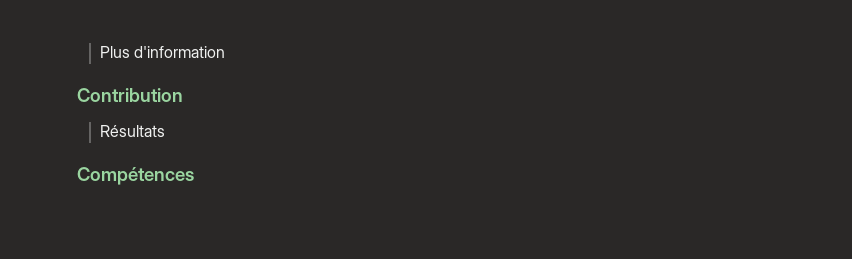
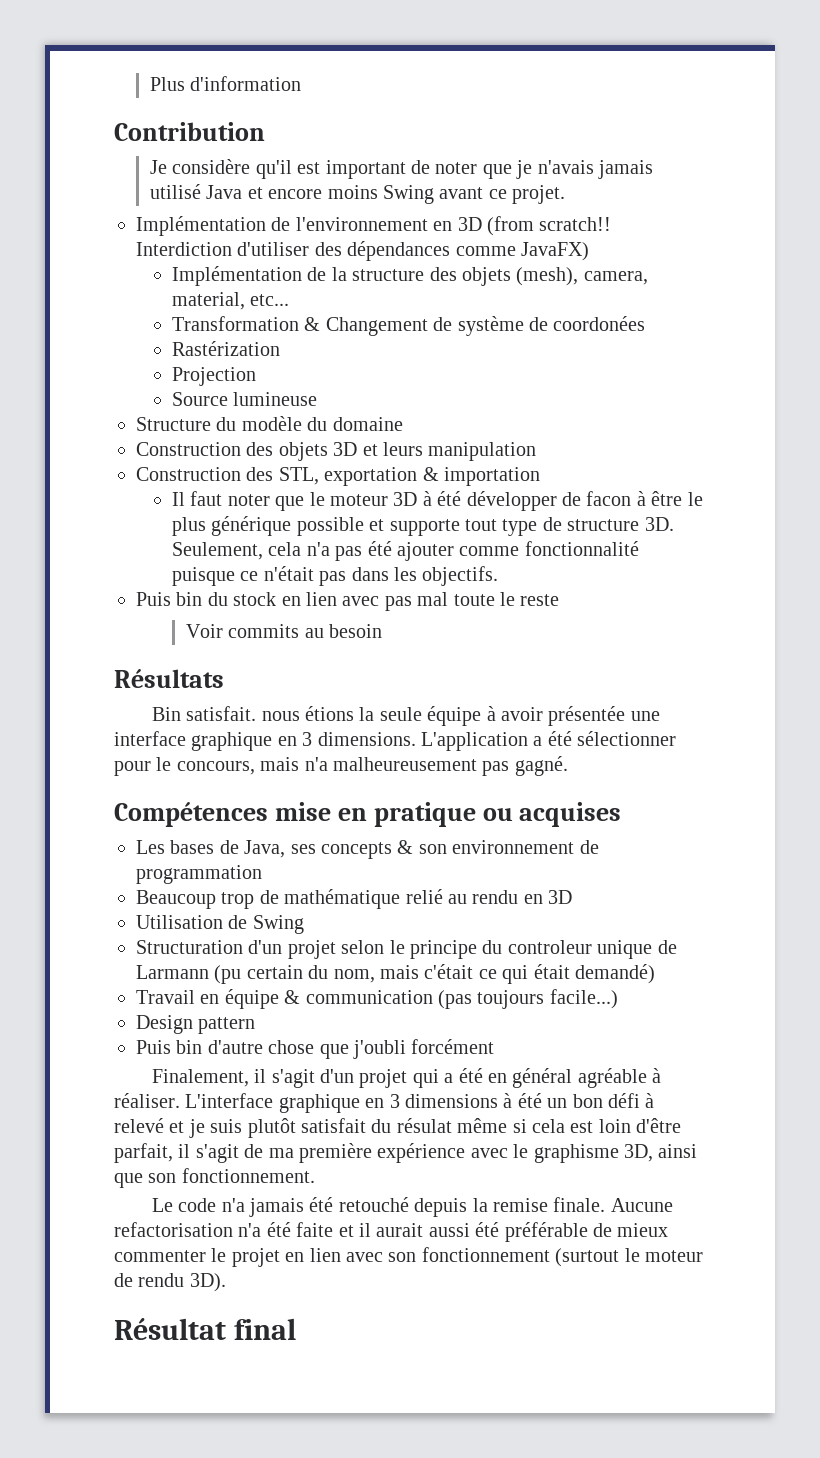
+ Je considère qu'il est important de noter que je n'avais jamais utilisé Java et encore moins Swing avant ce projet.
+ Implémentation de l'environnement en 3D (from scratch!! Interdiction d'utiliser des dépendances comme JavaFX)
+ Implémentation de la structure des objets (mesh), camera, material, etc...
+ Transformation & Changement de système de coordonées
+ Rastérization
+ Projection
+ Source lumineuse
+ Structure du modèle du domaine
+ Construction des objets 3D et leurs manipulation
+ Construction des STL, exportation & importation
+ Il faut noter que le moteur 3D à été développer de facon à être le plus générique possible et supporte tout type de structure 3D. Seulement, cela n'a pas été ajouter comme fonctionnalité puisque ce n'était pas dans les objectifs.
+ Puis bin du stock en lien avec pas mal toute le reste
+ Voir commits au besoin
  Résultats
- Compétences
+ Bin satisfait. nous étions la seule équipe à avoir présentée une interface graphique en 3 dimensions. L'application a été sélectionner pour le concours, mais n'a malheureusement pas gagné.
+ Compétences mise en pratique ou acquises
+ Les bases de Java, ses concepts & son environnement de programmation
+ Beaucoup trop de mathématique relié au rendu en 3D
+ Utilisation de Swing
+ Structuration d'un projet selon le principe du controleur unique de Larmann (pu certain du nom, mais c'était ce qui était demandé)
+ Travail en équipe & communication (pas toujours facile...)
+ Design pattern
+ Puis bin d'autre chose que j'oubli forcément
+ Finalement, il s'agit d'un projet qui a été en général agréable à réaliser. L'interface graphique en 3 dimensions à été un bon défi à relevé et je suis plutôt satisfait du résulat même si cela est loin d'être parfait, il s'agit de ma première expérience avec le graphisme 3D, ainsi que son fonctionnement.
+ Le code n'a jamais été retouché depuis la remise finale. Aucune refactorisation n'a été faite et il aurait aussi été préférable de mieux commenter le projet en lien avec son fonctionnement (surtout le moteur de rendu 3D).
+ Résultat final

